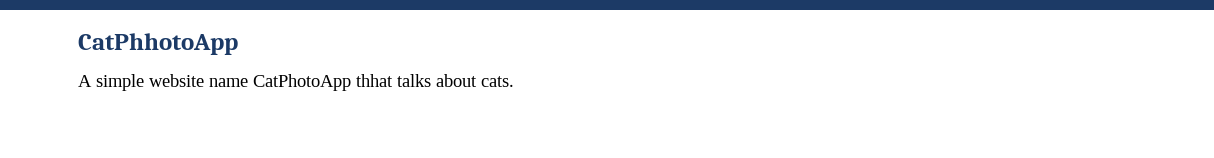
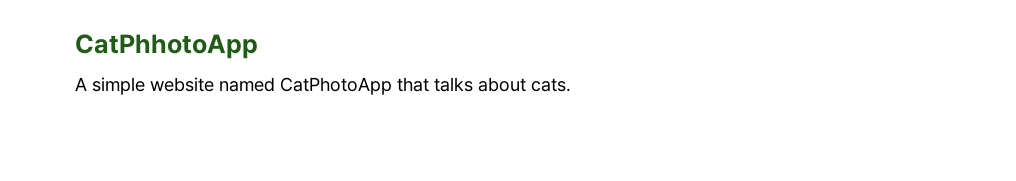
- A simple website name CatPhotoApp thhat talks about cats.
+ A simple website named CatPhotoApp that talks about cats.

